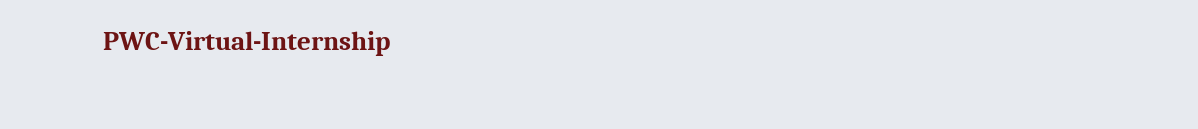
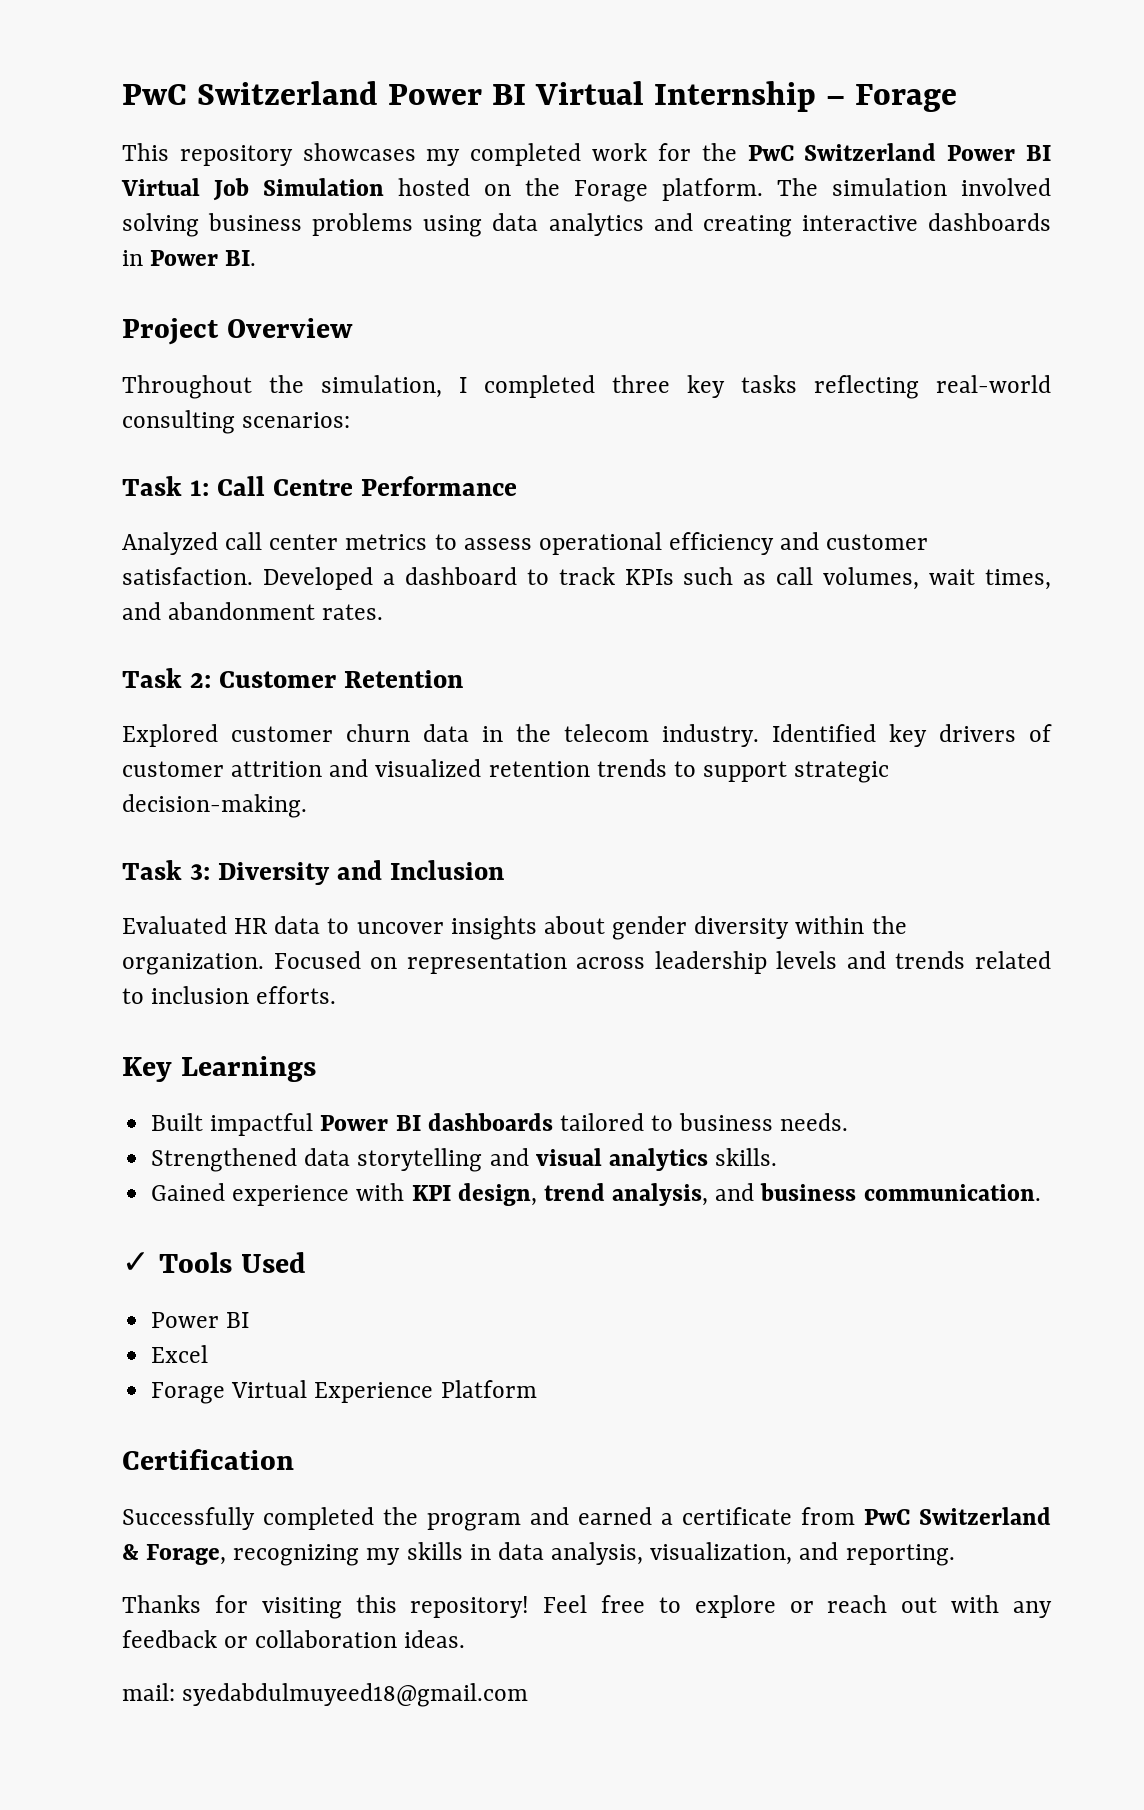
- PWC-Virtual-Internship
+ PwC Switzerland Power BI Virtual Internship – Forage
+ This repository showcases my completed work for the PwC Switzerland Power BI Virtual Job Simulation hosted on the Forage platform. The simulation involved solving business problems using data analytics and creating interactive dashboards in Power BI.
+ Project Overview
+ Throughout the simulation, I completed three key tasks reflecting real-world consulting scenarios:
+ Task 1: Call Centre Performance
+ Analyzed call center metrics to assess operational efficiency and customer satisfaction. Developed a dashboard to track KPIs such as call volumes, wait times, and abandonment rates.
+ Task 2: Customer Retention
+ Explored customer churn data in the telecom industry. Identified key drivers of customer attrition and visualized retention trends to support strategic decision-making.
+ Task 3: Diversity and Inclusion
+ Evaluated HR data to uncover insights about gender diversity within the organization. Focused on representation across leadership levels and trends related to inclusion efforts.
+ Key Learnings
+ Built impactful Power BI dashboards tailored to business needs.
+ Strengthened data storytelling and visual analytics skills.
+ Gained experience with KPI design, trend analysis, and business communication.
+ ✓ Tools Used
+ Power BI
+ Excel
+ Forage Virtual Experience Platform
+ Certification
+ Successfully completed the program and earned a certificate from PwC Switzerland & Forage, recognizing my skills in data analysis, visualization, and reporting.
+ Thanks for visiting this repository! Feel free to explore or reach out with any feedback or collaboration ideas.
+ mail: syedabdulmuyeed18@gmail.com

